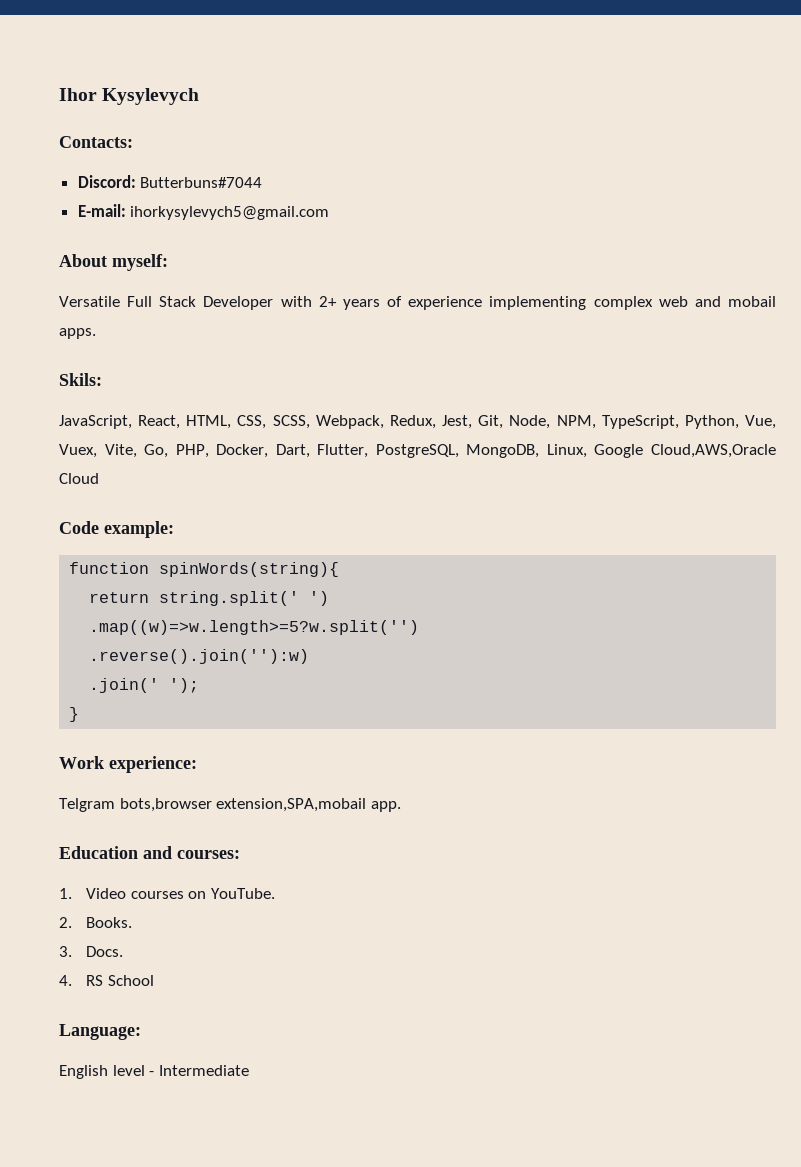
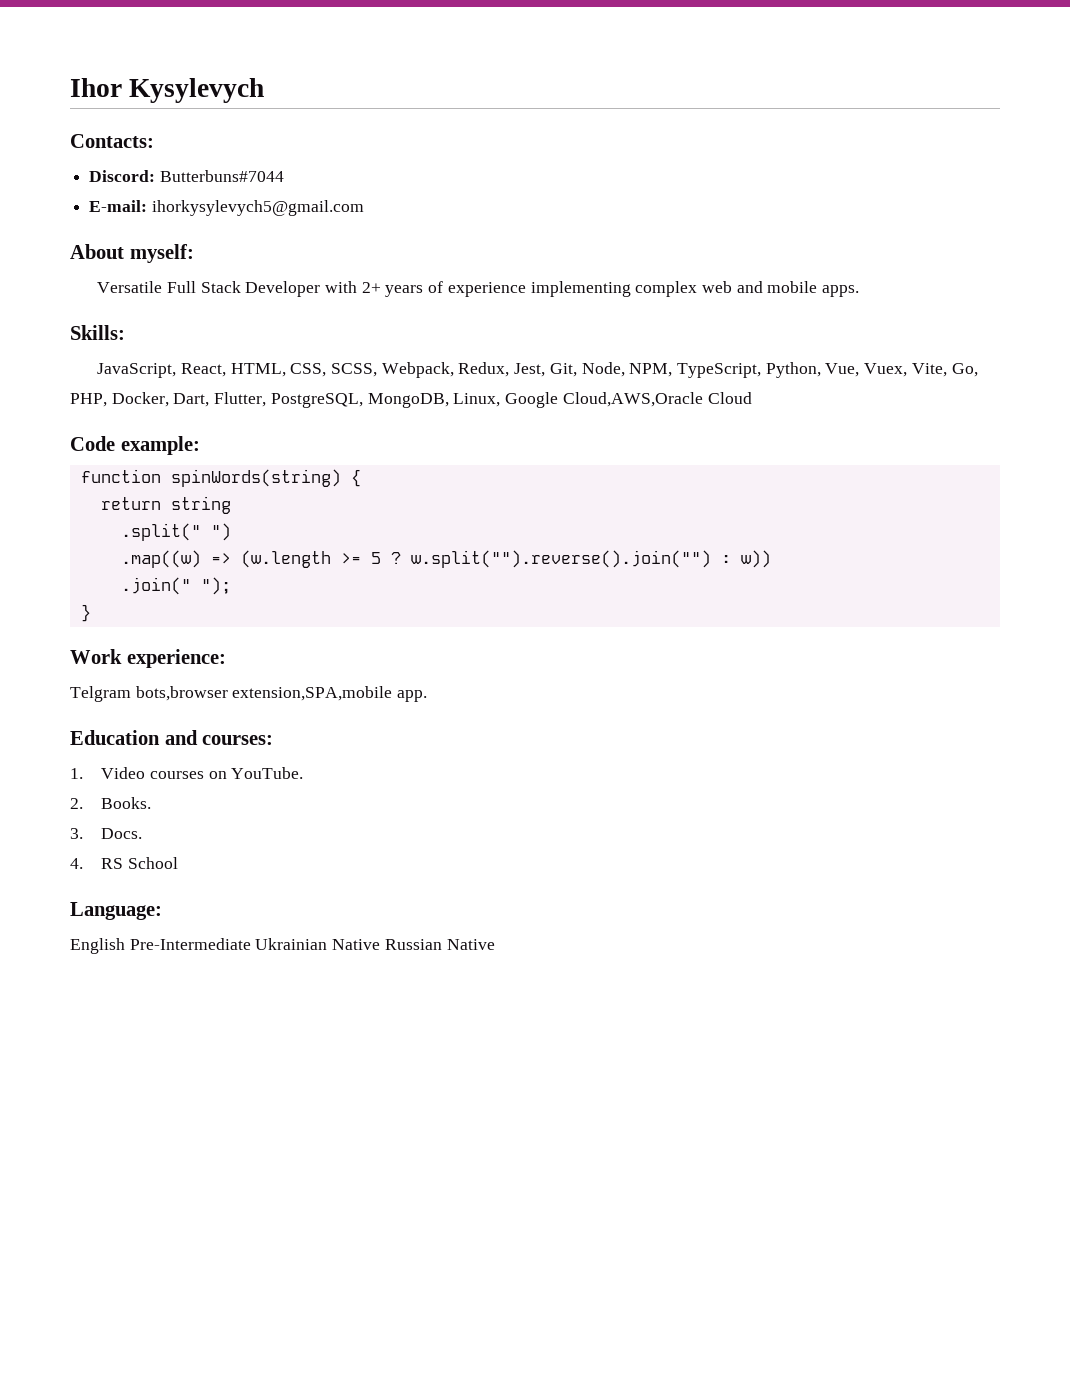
- Versatile Full Stack Developer with 2+ years of experience implementing complex web and mobail apps.
+ Versatile Full Stack Developer with 2+ years of experience implementing complex web and mobile apps.
- Skils:
+ Skills:
- function spinWords(string){
+ function spinWords(string) {
- return string.split(' ')
- .map((w)=>w.length>=5?w.split('')
- .reverse().join(''):w)
- .join(' ');
+ return string
+ .split(" ")
+ .map((w) => (w.length >= 5 ? w.split("").reverse().join("") : w))
+ .join(" ");
- Telgram bots,browser extension,SPA,mobail app.
+ Telgram bots,browser extension,SPA,mobile app.
- English level - Intermediate
+ English Pre-Intermediate Ukrainian Native Russian Native

